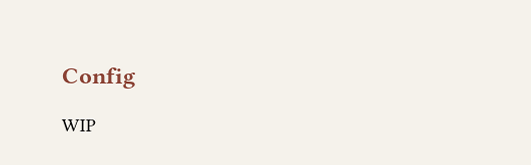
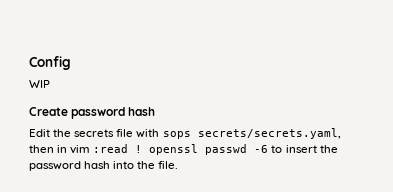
+ Create password hash
+ Edit the secrets file with sops secrets/secrets.yaml, then in vim :read ! openssl passwd -6 to insert the password hash into the file.

